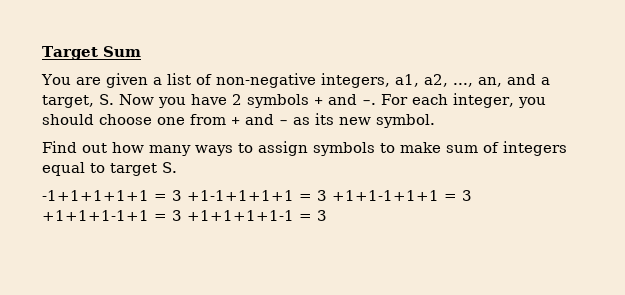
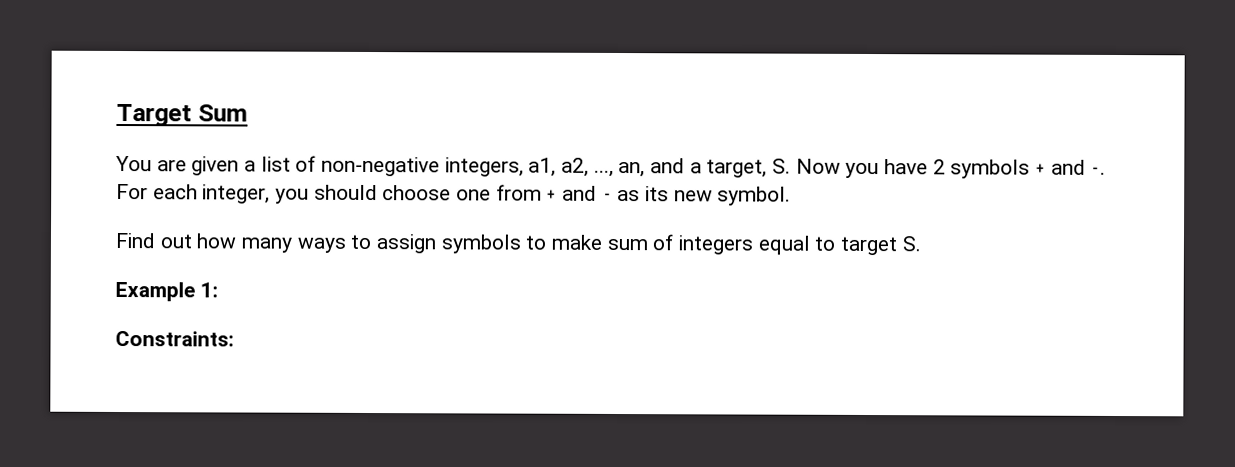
- -1+1+1+1+1 = 3 +1-1+1+1+1 = 3 +1+1-1+1+1 = 3 +1+1+1-1+1 = 3 +1+1+1+1-1 = 3
+ Example 1:
+ Constraints:

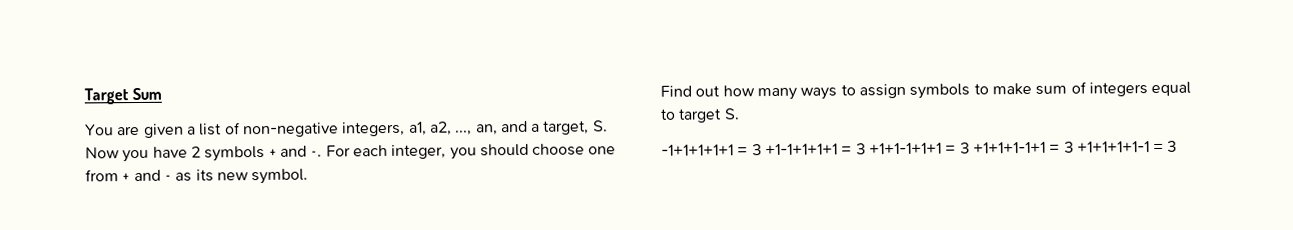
- Example 1:
- Constraints:
+ -1+1+1+1+1 = 3 +1-1+1+1+1 = 3 +1+1-1+1+1 = 3 +1+1+1-1+1 = 3 +1+1+1+1-1 = 3

